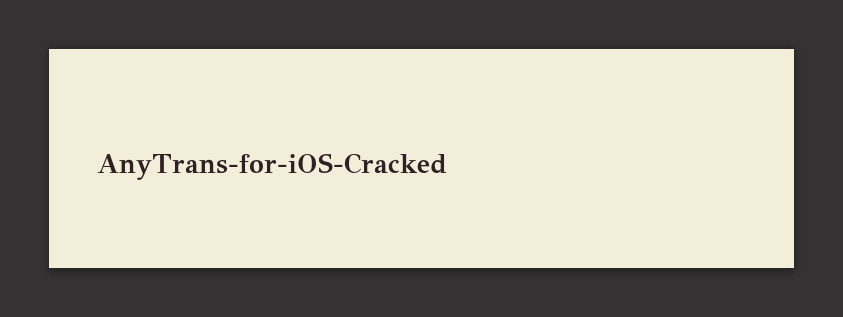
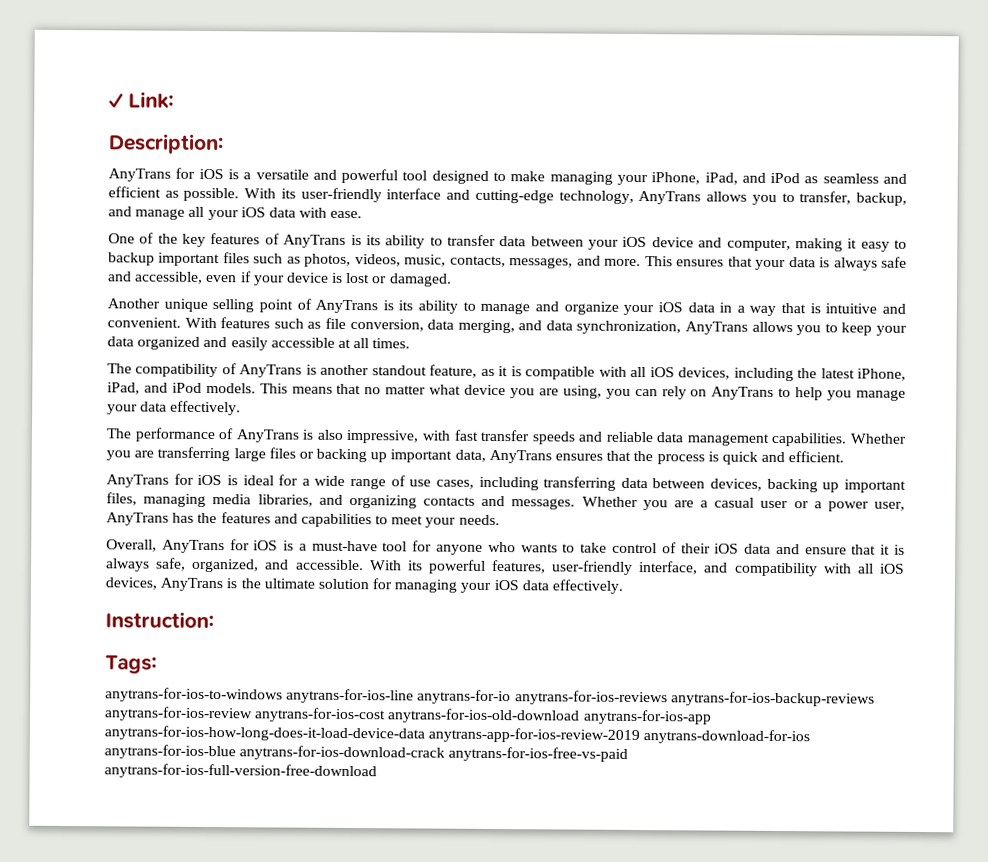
- AnyTrans-for-iOS-Cracked
+ ✓ Link:
+ Description:
+ AnyTrans for iOS is a versatile and powerful tool designed to make managing your iPhone, iPad, and iPod as seamless and efficient as possible. With its user-friendly interface and cutting-edge technology, AnyTrans allows you to transfer, backup, and manage all your iOS data with ease.
+ One of the key features of AnyTrans is its ability to transfer data between your iOS device and computer, making it easy to backup important files such as photos, videos, music, contacts, messages, and more. This ensures that your data is always safe and accessible, even if your device is lost or damaged.
+ Another unique selling point of AnyTrans is its ability to manage and organize your iOS data in a way that is intuitive and convenient. With features such as file conversion, data merging, and data synchronization, AnyTrans allows you to keep your data organized and easily accessible at all times.
+ The compatibility of AnyTrans is another standout feature, as it is compatible with all iOS devices, including the latest iPhone, iPad, and iPod models. This means that no matter what device you are using, you can rely on AnyTrans to help you manage your data effectively.
+ The performance of AnyTrans is also impressive, with fast transfer speeds and reliable data management capabilities. Whether you are transferring large files or backing up important data, AnyTrans ensures that the process is quick and efficient.
+ AnyTrans for iOS is ideal for a wide range of use cases, including transferring data between devices, backing up important files, managing media libraries, and organizing contacts and messages. Whether you are a casual user or a power user, AnyTrans has the features and capabilities to meet your needs.
+ Overall, AnyTrans for iOS is a must-have tool for anyone who wants to take control of their iOS data and ensure that it is always safe, organized, and accessible. With its powerful features, user-friendly interface, and compatibility with all iOS devices, AnyTrans is the ultimate solution for managing your iOS data effectively.
+ Instruction:
+ Tags:
+ anytrans-for-ios-to-windows anytrans-for-ios-line anytrans-for-io anytrans-for-ios-reviews anytrans-for-ios-backup-reviews anytrans-for-ios-review anytrans-for-ios-cost anytrans-for-ios-old-download anytrans-for-ios-app anytrans-for-ios-how-long-does-it-load-device-data anytrans-app-for-ios-review-2019 anytrans-download-for-ios anytrans-for-ios-blue anytrans-for-ios-download-crack anytrans-for-ios-free-vs-paid anytrans-for-ios-full-version-free-download

